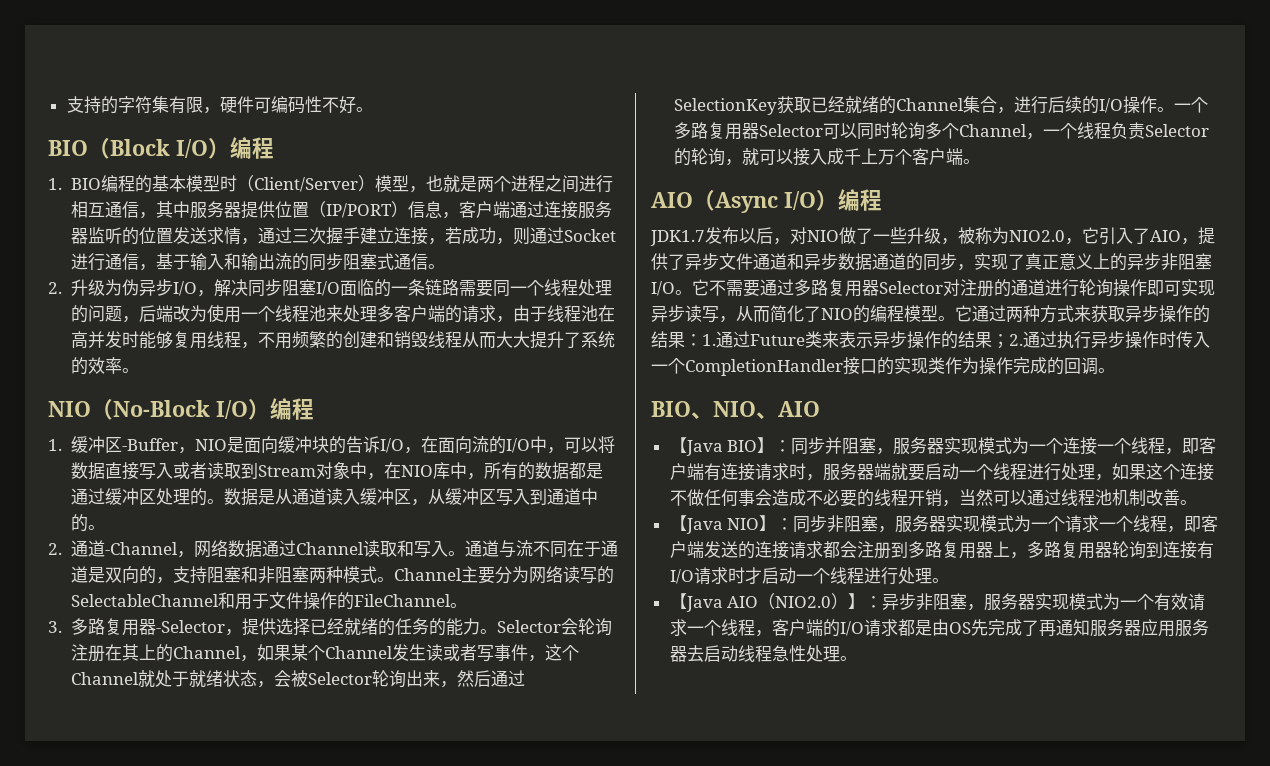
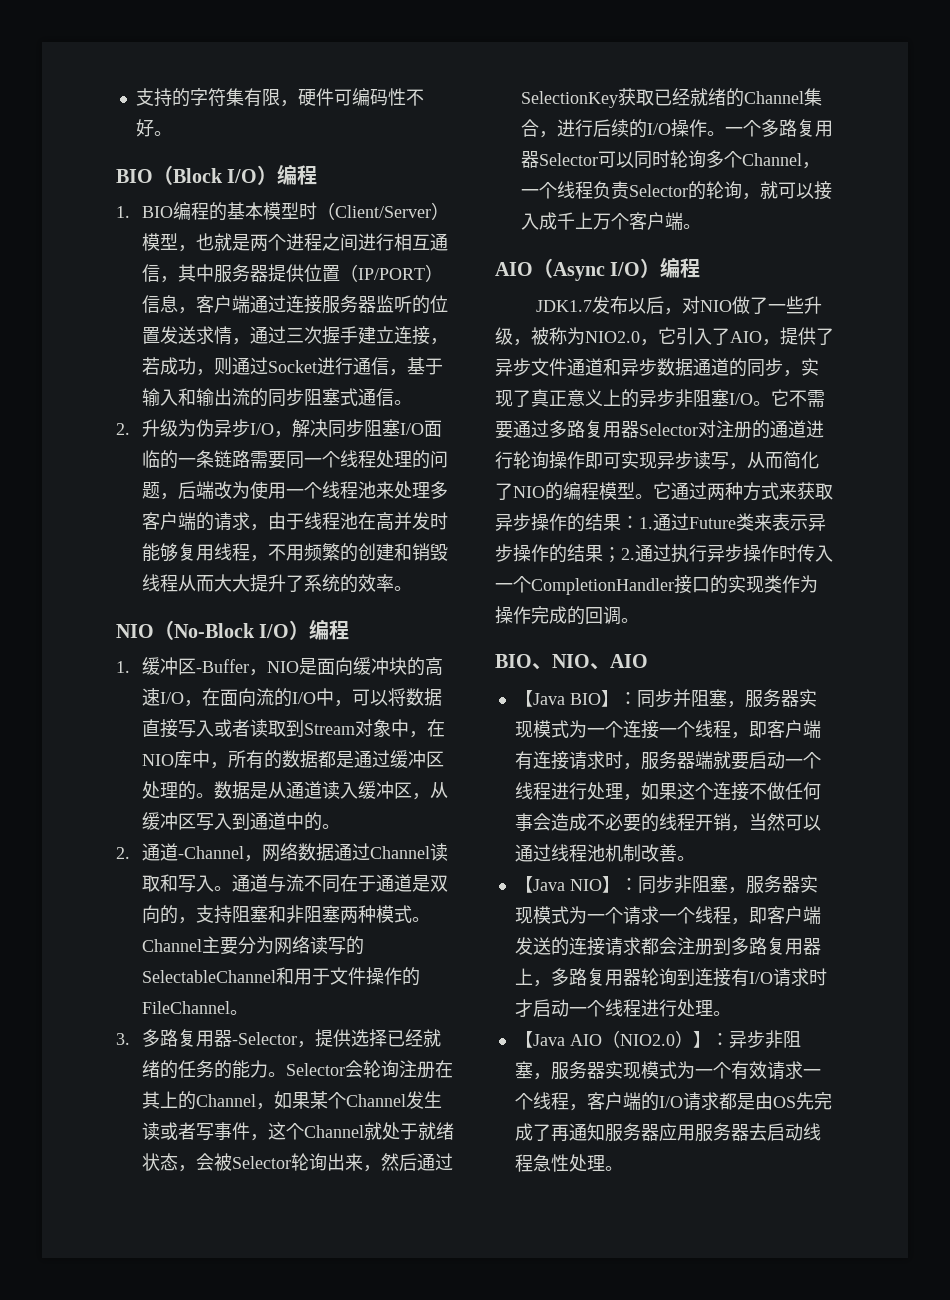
- 1.缓冲区-Buffer，NIO是面向缓冲块的告诉I/O，在面向流的I/O中，可以将数据直接写入或者读取到Stream对象中，在NIO库中，所有的数据都是通过缓冲区处理的。
+ 1.缓冲区-Buffer，NIO是面向缓冲块的高速I/O，在面向流的I/O中，可以将数据直接写入或者读取到Stream对象中，在NIO库中，所有的数据都是通过缓冲区处理的。

